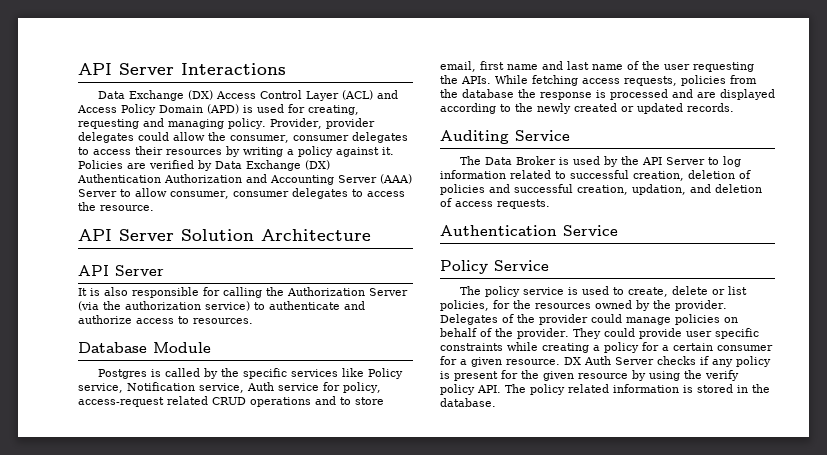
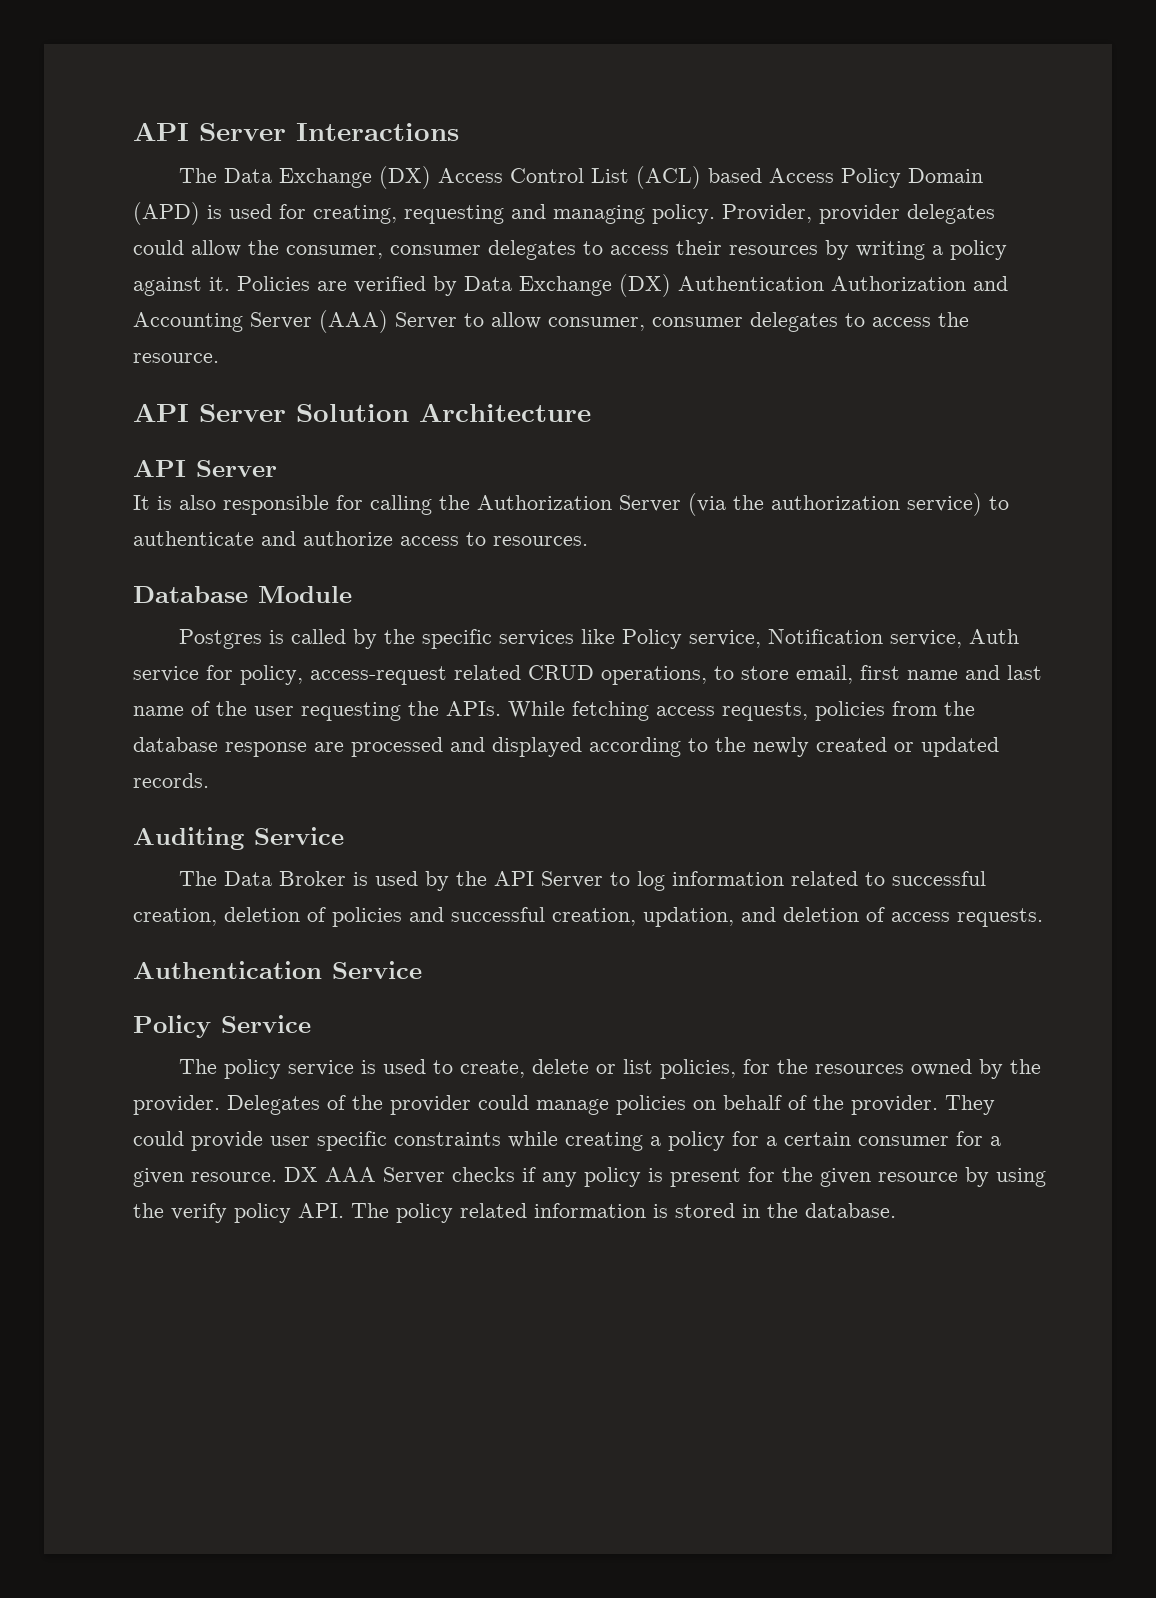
- Data Exchange (DX) Access Control Layer (ACL) and Access Policy Domain (APD) is used for creating, requesting and managing policy.
+ The Data Exchange (DX) Access Control List (ACL) based Access Policy Domain (APD) is used for creating, requesting and managing policy.
- Postgres is called by the specific services like Policy service, Notification service, Auth service for policy, access-request related CRUD operations and to store email, first name and last name of the user requesting the APIs.
+ Postgres is called by the specific services like Policy service, Notification service, Auth service for policy, access-request related CRUD operations, to store email, first name and last name of the user requesting the APIs.
- While fetching access requests, policies from the database the response is processed and are displayed according to the newly created or updated records.
+ While fetching access requests, policies from the database response are processed and displayed according to the newly created or updated records.
- DX Auth Server checks if any policy is present for the given resource by using the verify policy API. The policy related information is stored in the database.
+ DX AAA Server checks if any policy is present for the given resource by using the verify policy API. The policy related information is stored in the database.

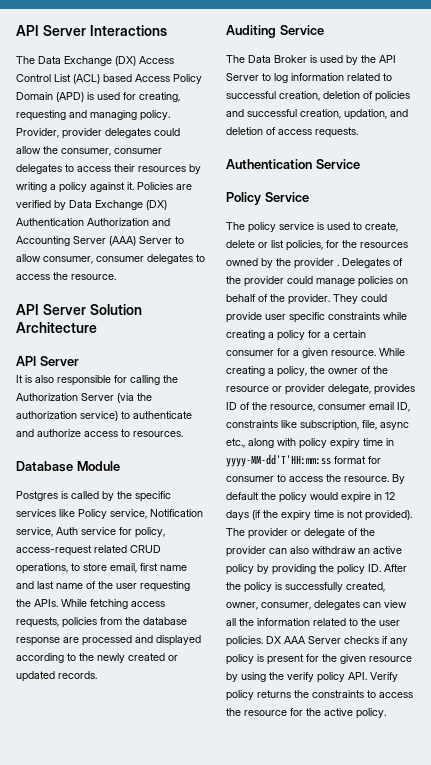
- The policy service is used to create, delete or list policies, for the resources owned by the provider.
+ The policy service is used to create, delete or list policies, for the resources owned by the provider .
+ While creating a policy, the owner of the resource or provider delegate, provides ID of the resource, consumer email ID, constraints like subscription, file, async etc., along with policy expiry time in yyyy-MM-dd'T'HH:mm:ss format for consumer to access the resource. By default the policy would expire in 12 days (if the expiry time is not provided). The provider or delegate of the provider can also withdraw an active policy by providing the policy ID. After the policy is successfully created, owner, consumer, delegates can view all the information related to the user policies.
- DX AAA Server checks if any policy is present for the given resource by using the verify policy API. The policy related information is stored in the database.
+ DX AAA Server checks if any policy is present for the given resource by using the verify policy API. Verify policy returns the constraints to access the resource for the active policy.

